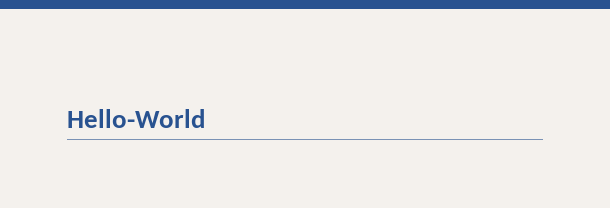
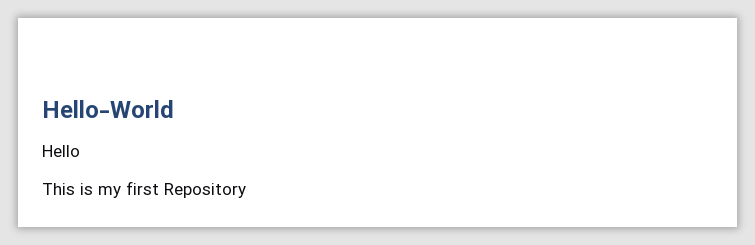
+ Hello
+ This is my first Repository

